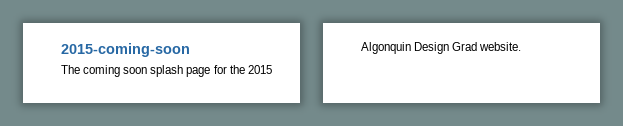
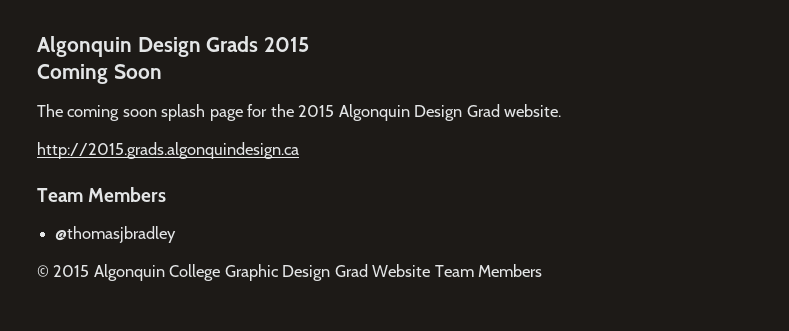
- 2015-coming-soon
+ Algonquin Design Grads 2015
+ Coming Soon
+ http://2015.grads.algonquindesign.ca
+ Team Members
+ @thomasjbradley
+ © 2015 Algonquin College Graphic Design Grad Website Team Members

